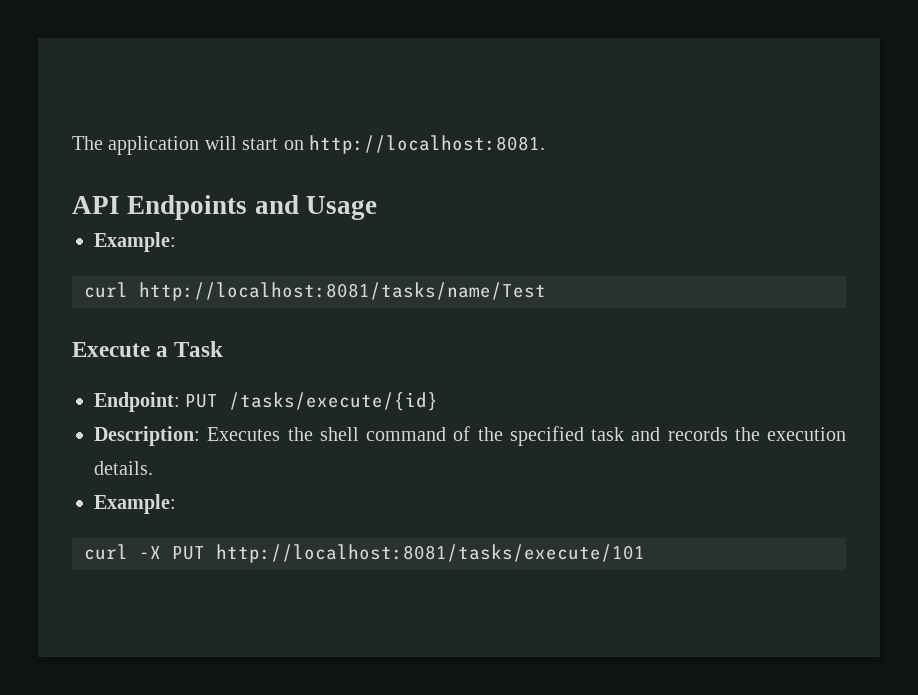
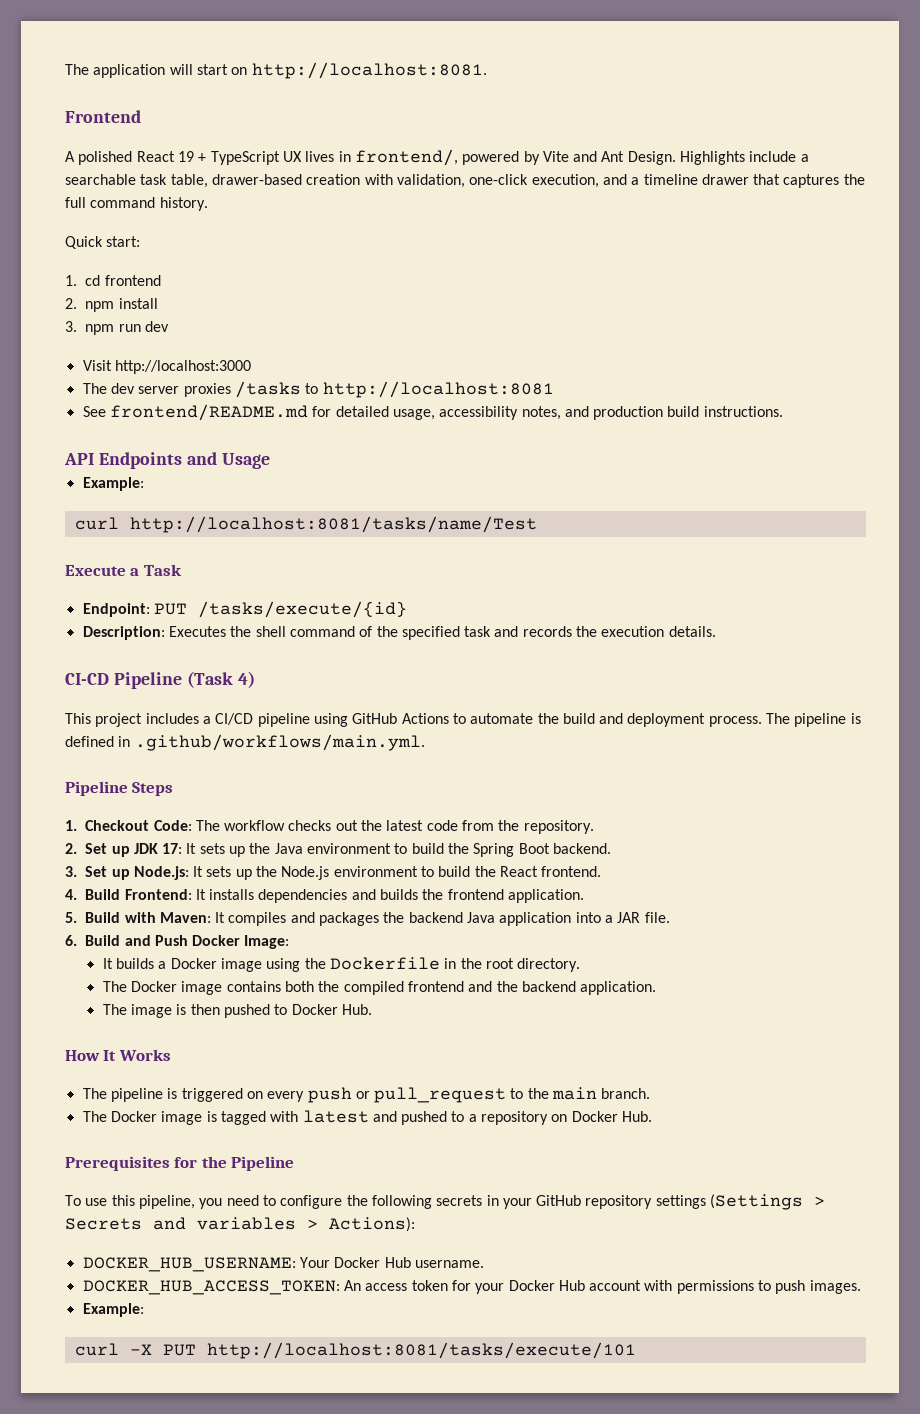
+ Frontend
+ A polished React 19 + TypeScript UX lives in frontend/, powered by Vite and Ant Design. Highlights include a searchable task table, drawer-based creation with validation, one-click execution, and a timeline drawer that captures the full command history.
+ Quick start:
+ 1. cd frontend
+ 2. npm install
+ 3. npm run dev
+ Visit http://localhost:3000
+ The dev server proxies /tasks to http://localhost:8081
+ See frontend/README.md for detailed usage, accessibility notes, and production build instructions.
+ CI-CD Pipeline (Task 4)
+ This project includes a CI/CD pipeline using GitHub Actions to automate the build and deployment process. The pipeline is defined in .github/workflows/main.yml.
+ Pipeline Steps
+ 1. Checkout Code: The workflow checks out the latest code from the repository.
+ 2. Set up JDK 17: It sets up the Java environment to build the Spring Boot backend.
+ 3. Set up Node.js: It sets up the Node.js environment to build the React frontend.
+ 4. Build Frontend: It installs dependencies and builds the frontend application.
+ 5. Build with Maven: It compiles and packages the backend Java application into a JAR file.
+ 6. Build and Push Docker Image:
+ It builds a Docker image using the Dockerfile in the root directory.
+ The Docker image contains both the compiled frontend and the backend application.
+ The image is then pushed to Docker Hub.
+ How It Works
+ The pipeline is triggered on every push or pull_request to the main branch.
+ The Docker image is tagged with latest and pushed to a repository on Docker Hub.
+ Prerequisites for the Pipeline
+ To use this pipeline, you need to configure the following secrets in your GitHub repository settings (Settings > Secrets and variables > Actions):
+ DOCKER_HUB_USERNAME: Your Docker Hub username.
+ DOCKER_HUB_ACCESS_TOKEN: An access token for your Docker Hub account with permissions to push images.

